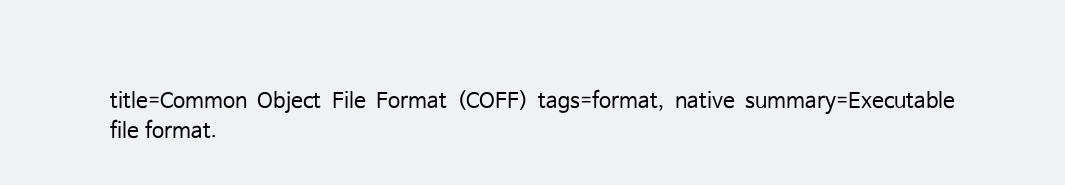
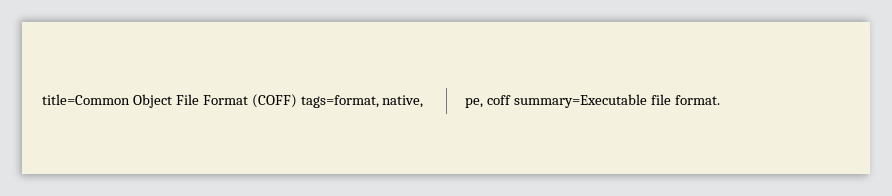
- title=Common Object File Format (COFF) tags=format, native summary=Executable file format.
+ title=Common Object File Format (COFF) tags=format, native, pe, coff summary=Executable file format.

